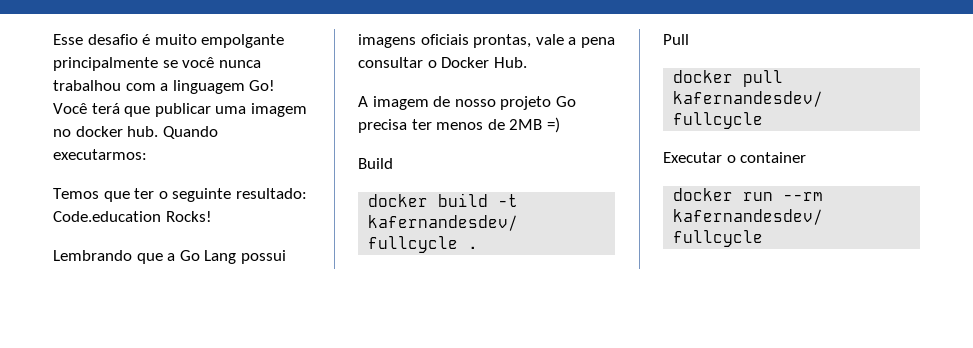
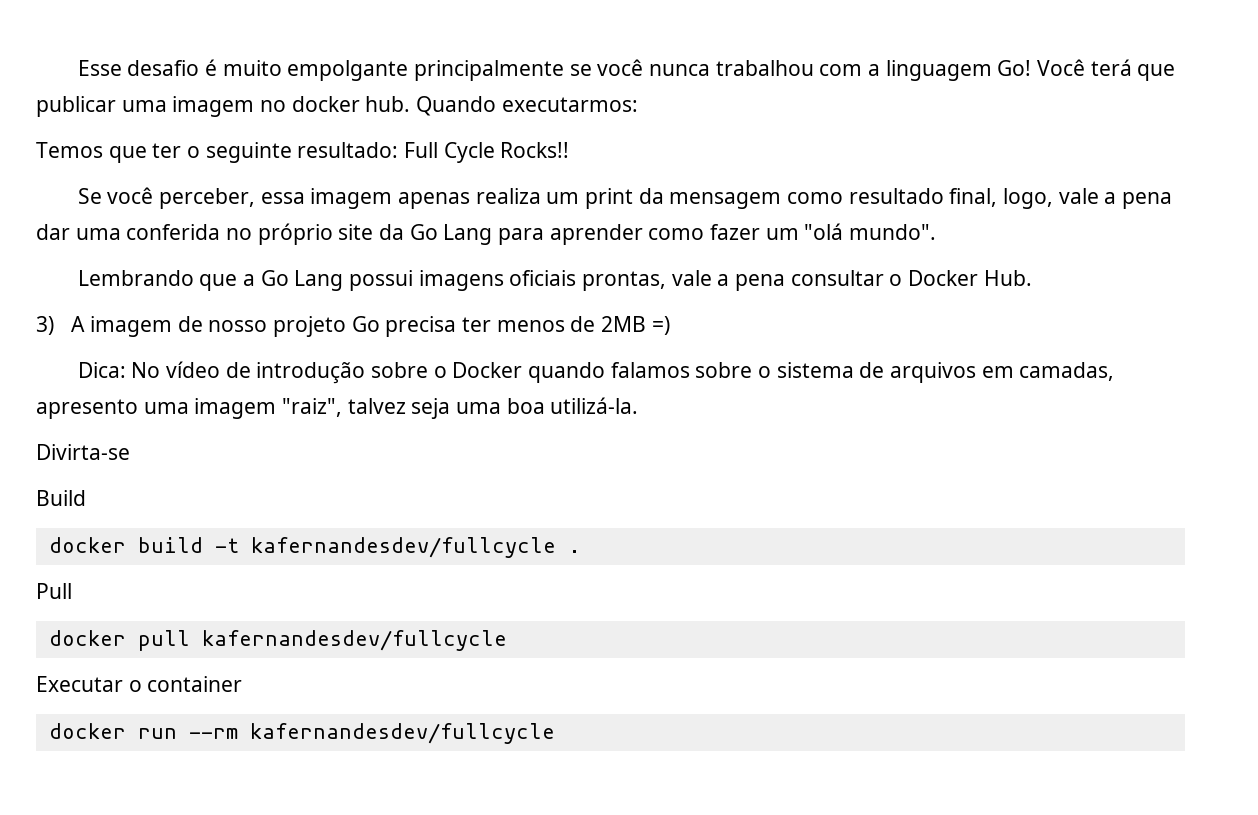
- Temos que ter o seguinte resultado: Code.education Rocks!
+ Temos que ter o seguinte resultado: Full Cycle Rocks!!
+ Se você perceber, essa imagem apenas realiza um print da mensagem como resultado final, logo, vale a pena dar uma conferida no próprio site da Go Lang para aprender como fazer um "olá mundo".
- A imagem de nosso projeto Go precisa ter menos de 2MB =)
+ 3) A imagem de nosso projeto Go precisa ter menos de 2MB =)
+ Dica: No vídeo de introdução sobre o Docker quando falamos sobre o sistema de arquivos em camadas, apresento uma imagem "raiz", talvez seja uma boa utilizá-la.
+ Divirta-se

